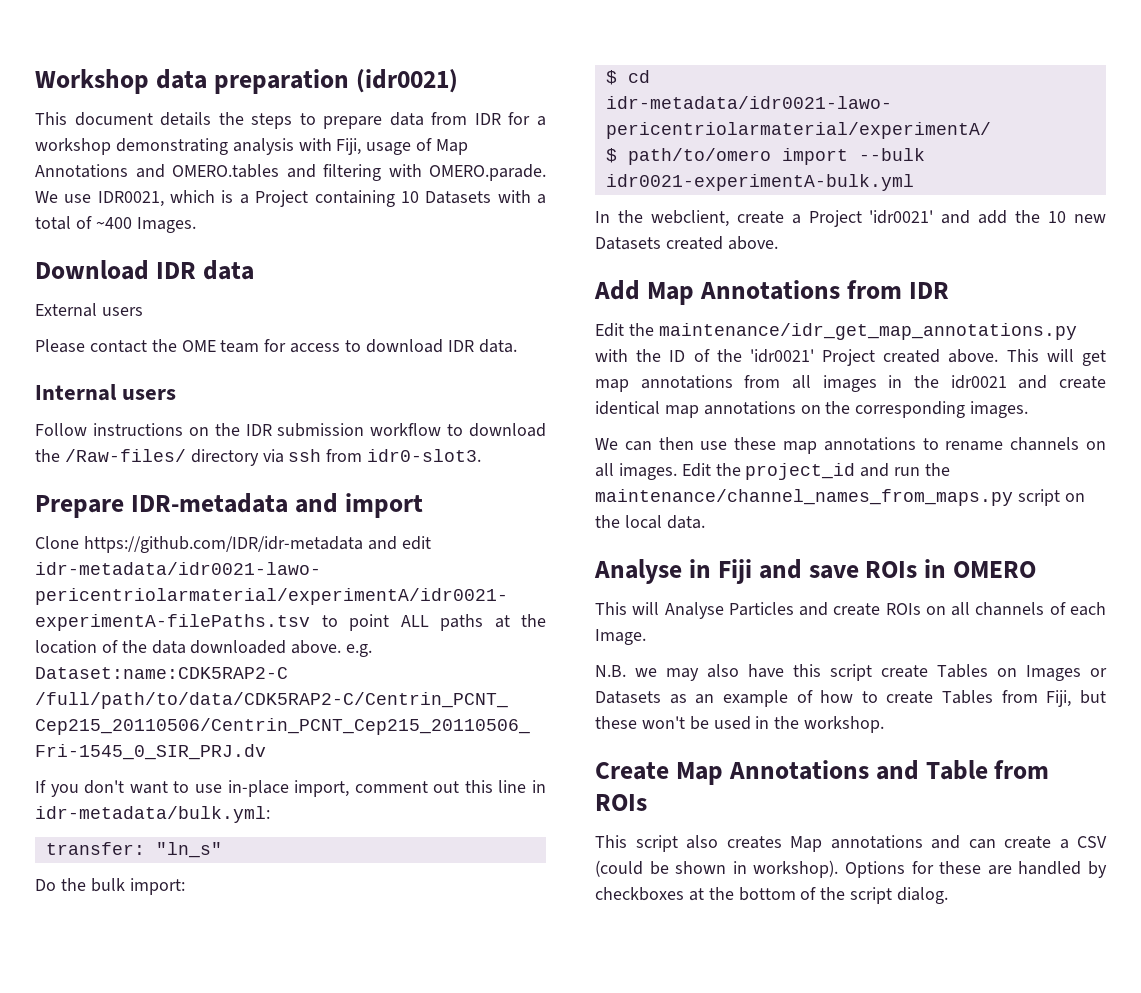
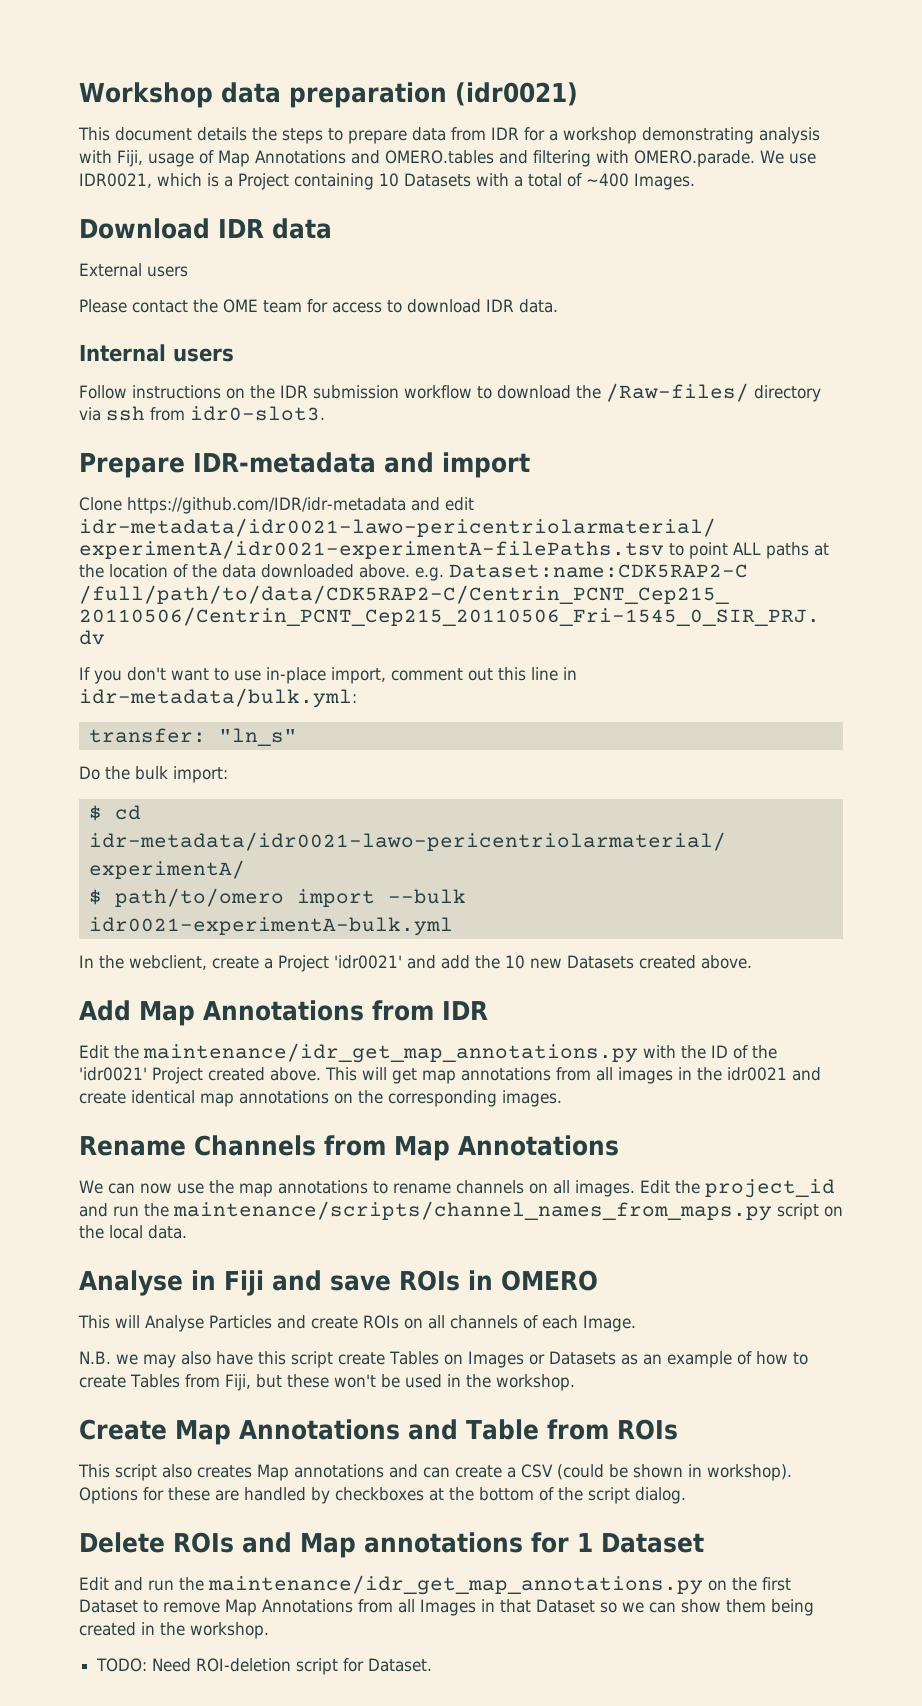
+ Rename Channels from Map Annotations
- We can then use these map annotations to rename channels on all images.
+ We can now use the map annotations to rename channels on all images.
- Edit the project_id and run the maintenance/channel_names_from_maps.py script on the local data.
+ Edit the project_id and run the maintenance/scripts/channel_names_from_maps.py script on the local data.
+ Delete ROIs and Map annotations for 1 Dataset
+ Edit and run the maintenance/idr_get_map_annotations.py on the first Dataset to remove Map Annotations from all Images in that Dataset so we can show them being created in the workshop.
+ TODO: Need ROI-deletion script for Dataset.

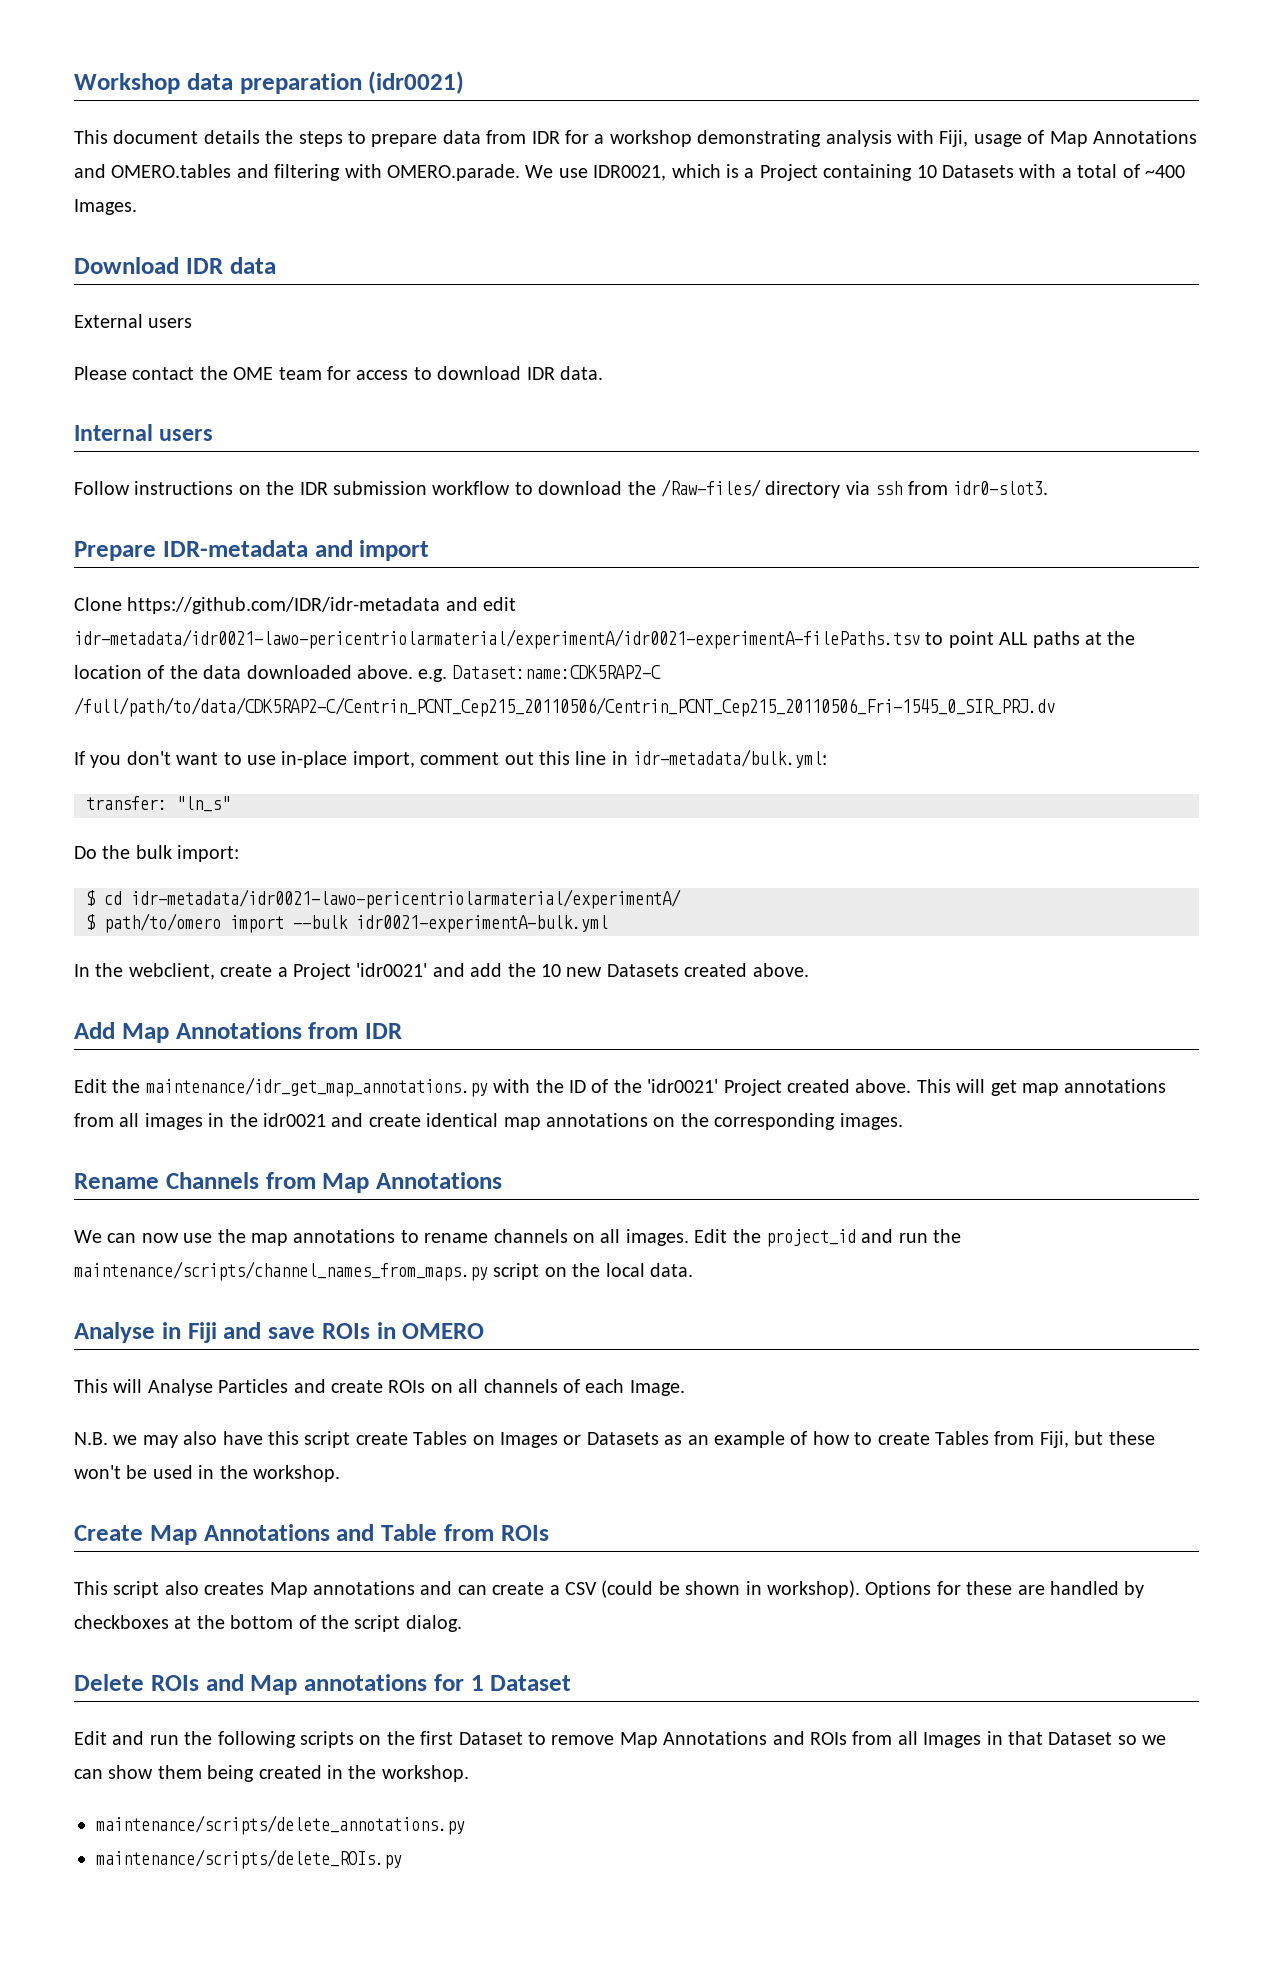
- Edit and run the maintenance/idr_get_map_annotations.py on the first Dataset to remove Map Annotations from all Images in that Dataset so we can show them being created in the workshop.
+ Edit and run the following scripts on the first Dataset to remove Map Annotations and ROIs from all Images in that Dataset so we can show them being created in the workshop.
- TODO: Need ROI-deletion script for Dataset.
+ maintenance/scripts/delete_annotations.py
+ maintenance/scripts/delete_ROIs.py

